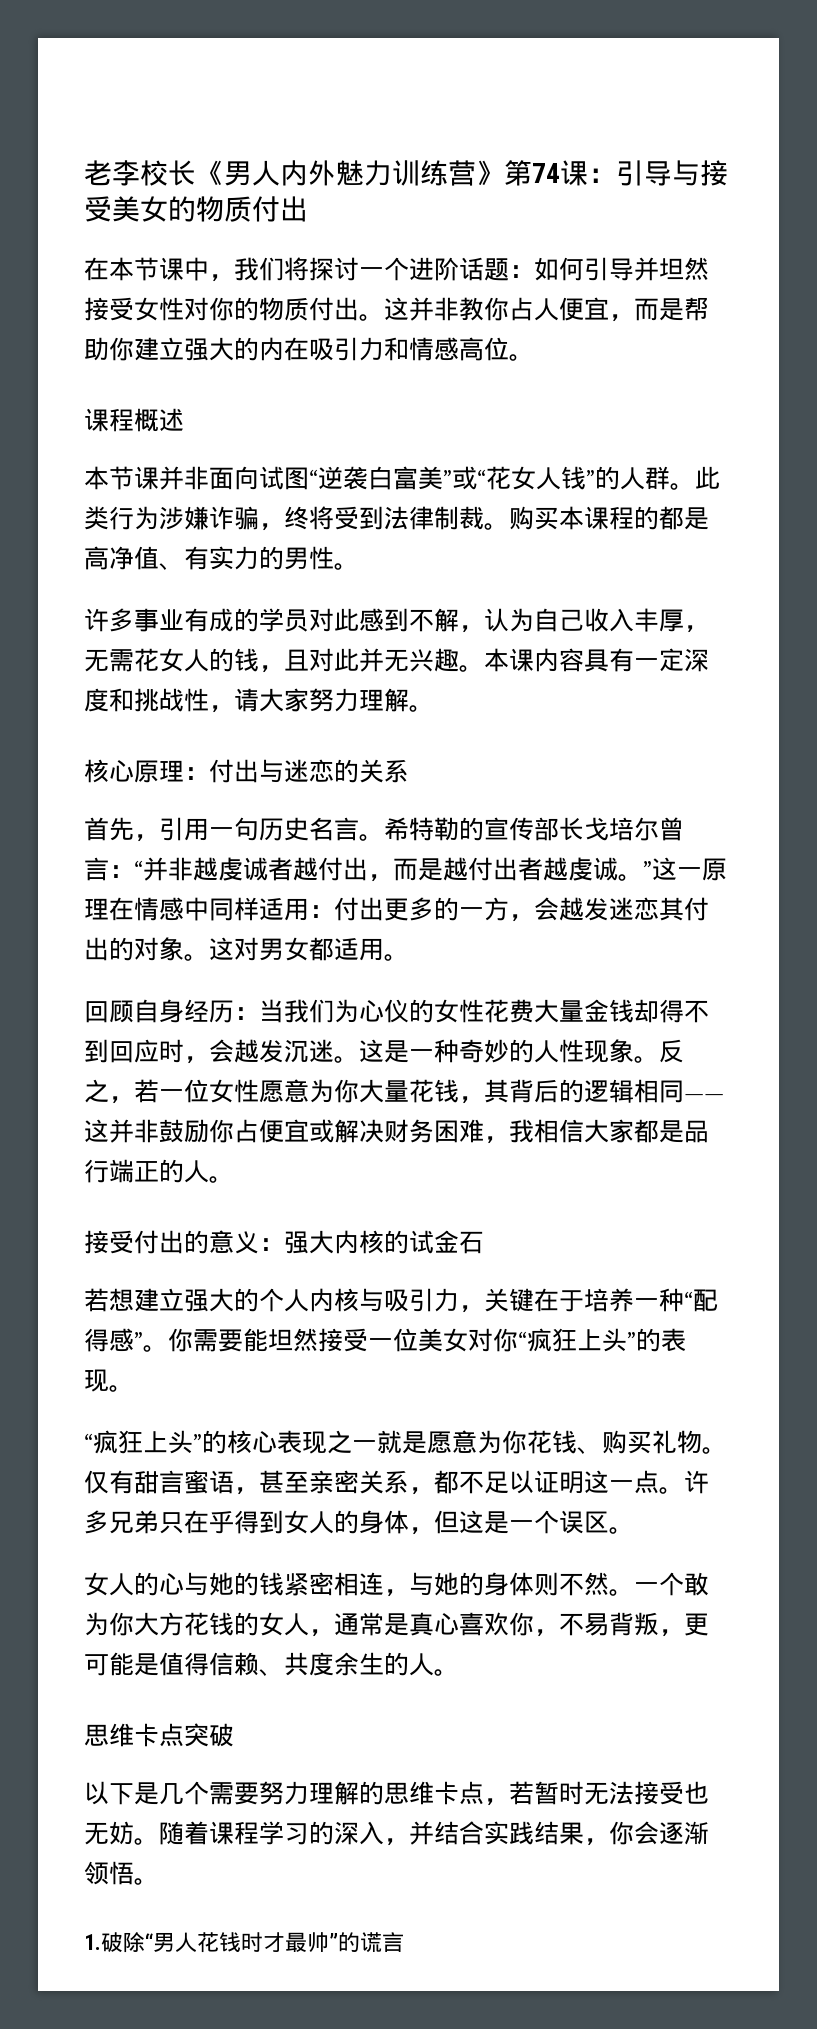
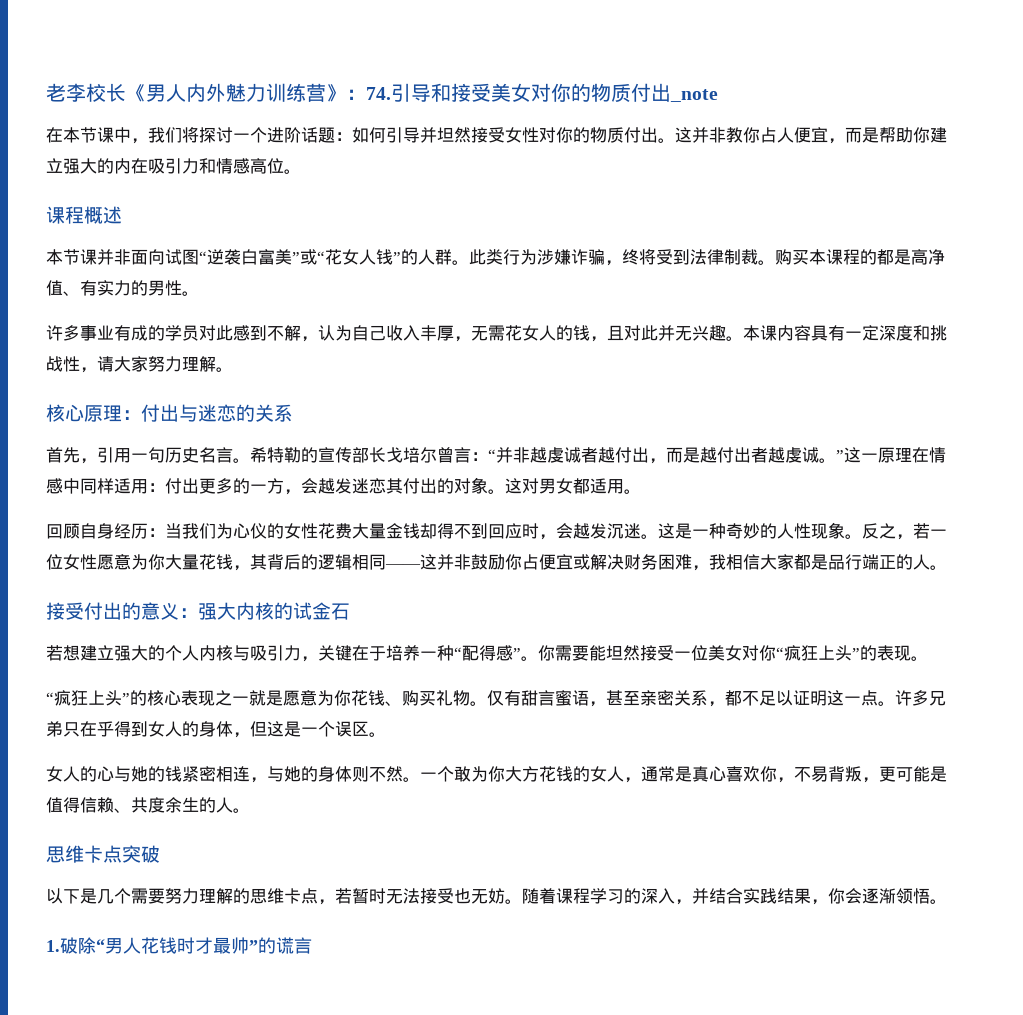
- 老李校长《男人内外魅力训练营》第74课：引导与接受美女的物质付出
+ 老李校长《男人内外魅力训练营》：74.引导和接受美女对你的物质付出_note

